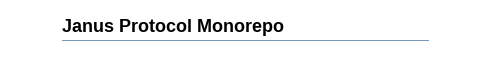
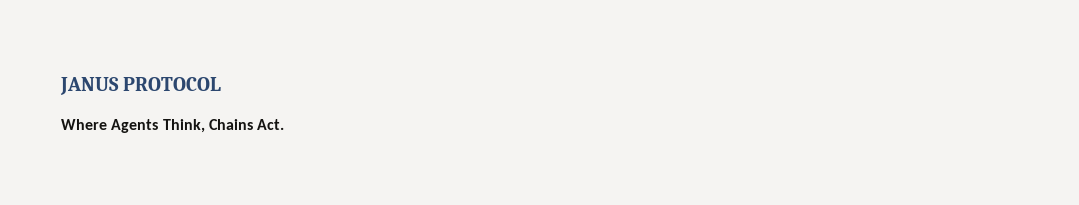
- Janus Protocol Monorepo
+ JANUS PROTOCOL
+ Where Agents Think, Chains Act.

